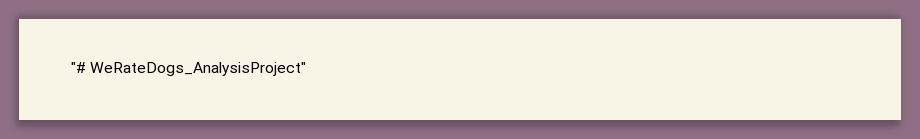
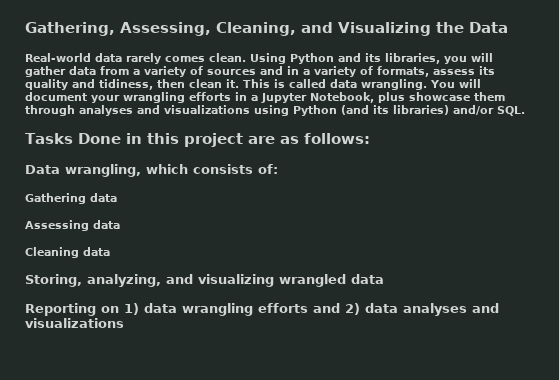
- "# WeRateDogs_AnalysisProject"
+ Gathering, Assessing, Cleaning, and Visualizing the Data
+ Real-world data rarely comes clean. Using Python and its libraries, you will gather data from a variety of sources and in a variety of formats, assess its quality and tidiness, then clean it. This is called data wrangling. You will document your wrangling efforts in a Jupyter Notebook, plus showcase them through analyses and visualizations using Python (and its libraries) and/or SQL.
+ Tasks Done in this project are as follows:
+ Data wrangling, which consists of:
+ Gathering data
+ Assessing data
+ Cleaning data
+ Storing, analyzing, and visualizing wrangled data
+ Reporting on 1) data wrangling efforts and 2) data analyses and visualizations

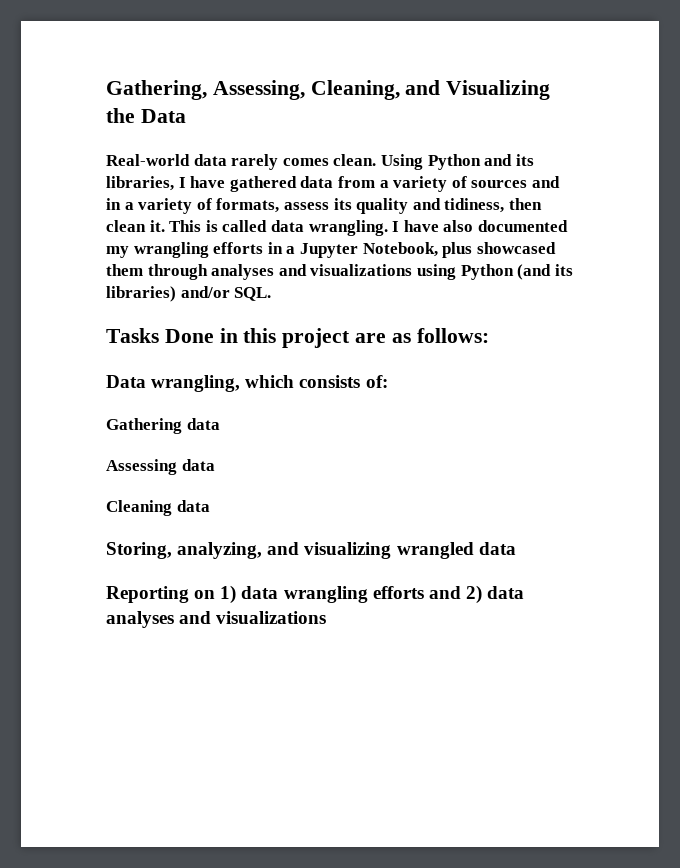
- Using Python and its libraries, you will gather data from a variety of sources and in a variety of formats, assess its quality and tidiness, then clean it.
+ Using Python and its libraries, I have gathered data from a variety of sources and in a variety of formats, assess its quality and tidiness, then clean it.
- You will document your wrangling efforts in a Jupyter Notebook, plus showcase them through analyses and visualizations using Python (and its libraries) and/or SQL.
+ I have also documented my wrangling efforts in a Jupyter Notebook, plus showcased them through analyses and visualizations using Python (and its libraries) and/or SQL.

